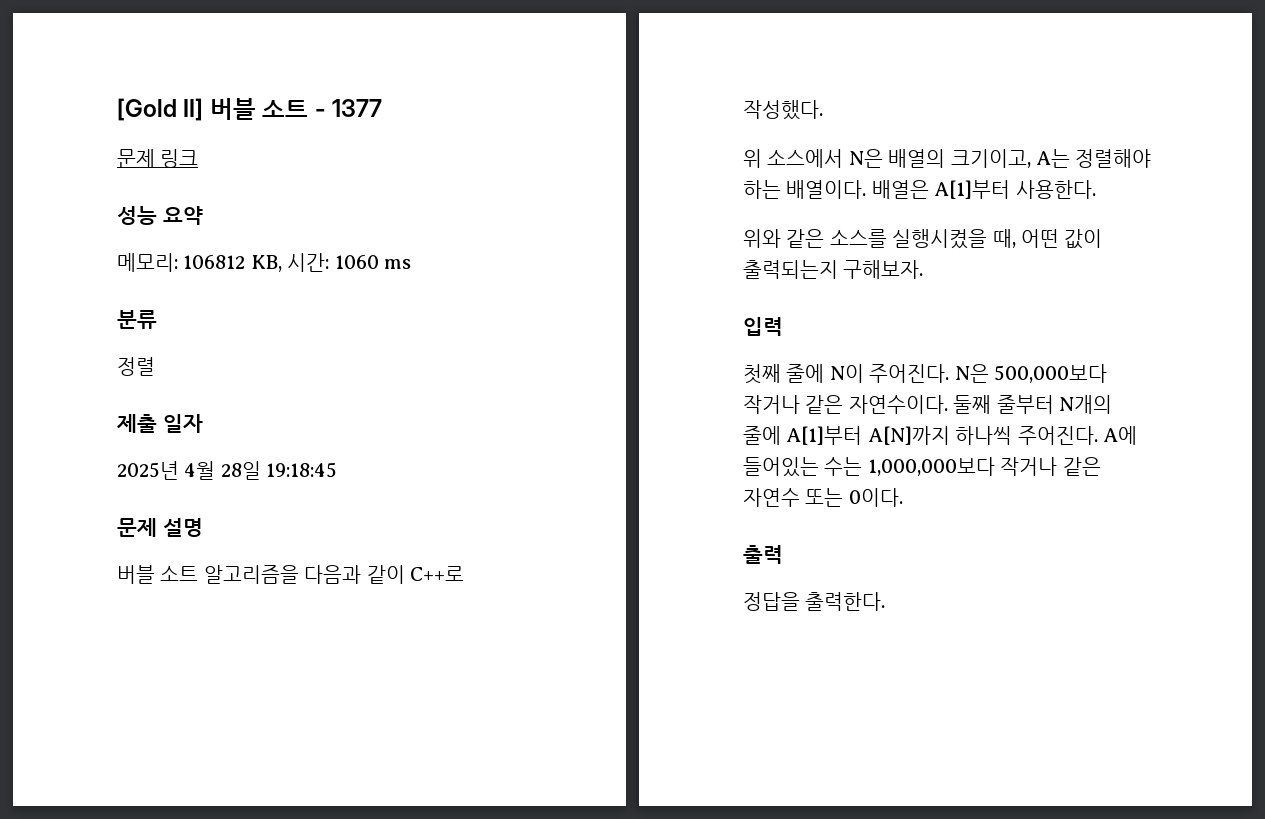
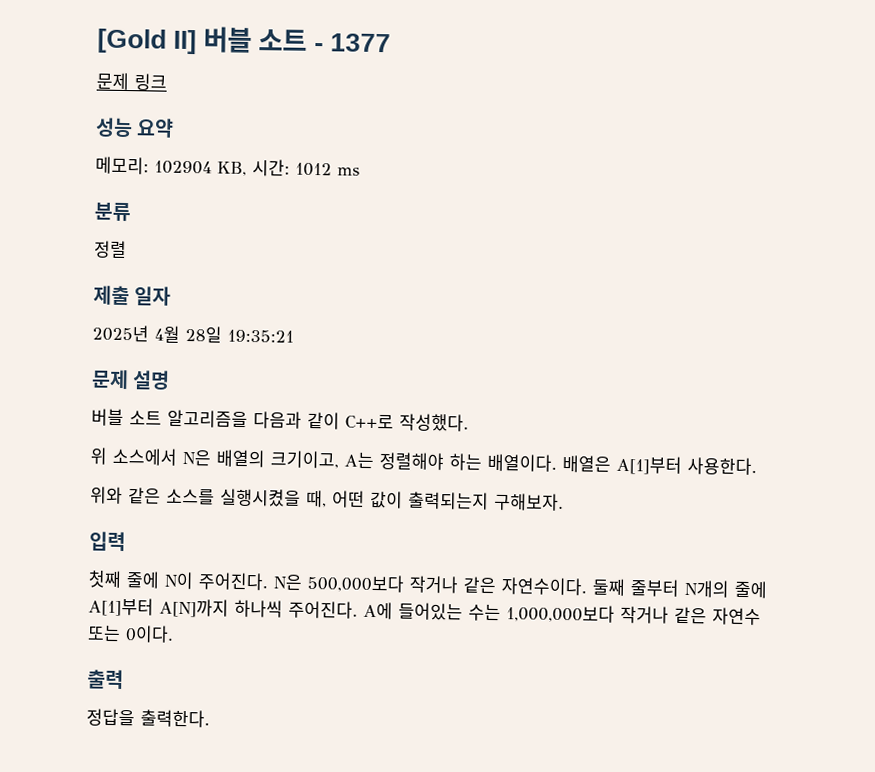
- 메모리: 106812 KB, 시간: 1060 ms
+ 메모리: 102904 KB, 시간: 1012 ms
- 2025년 4월 28일 19:18:45
+ 2025년 4월 28일 19:35:21

